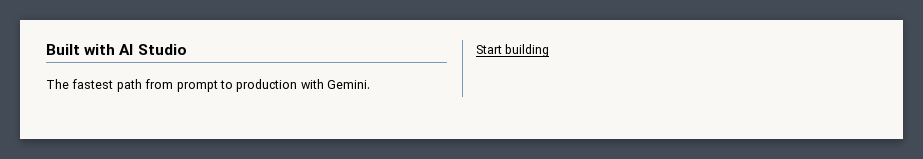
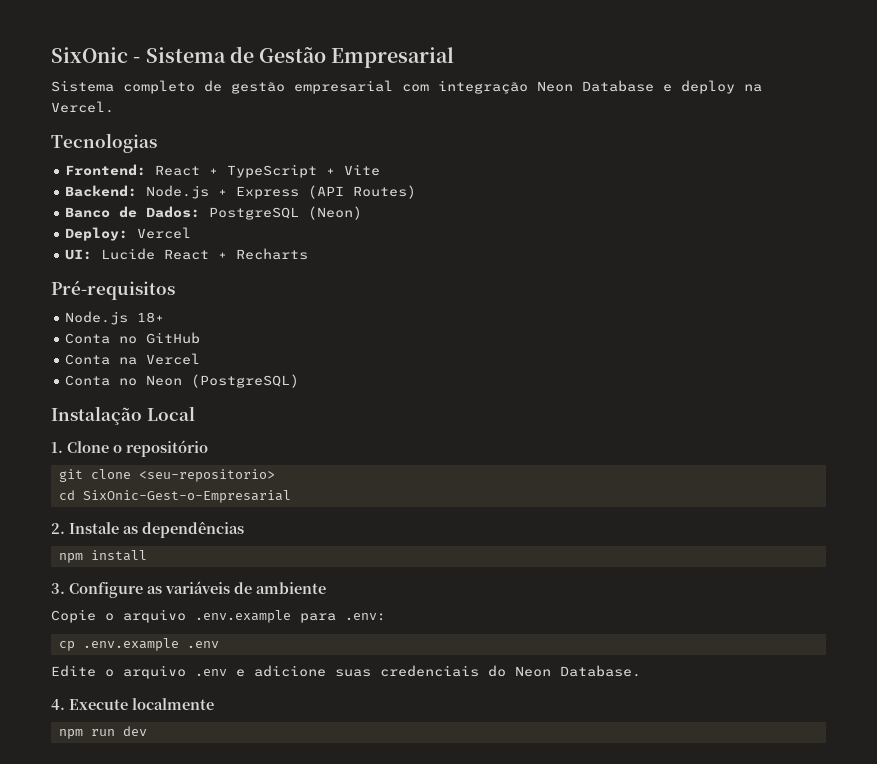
- Built with AI Studio
- The fastest path from prompt to production with Gemini.
- Start building
+ SixOnic - Sistema de Gestão Empresarial
+ Sistema completo de gestão empresarial com integração Neon Database e deploy na Vercel.
+ Tecnologias
+ Frontend: React + TypeScript + Vite
+ Backend: Node.js + Express (API Routes)
+ Banco de Dados: PostgreSQL (Neon)
+ Deploy: Vercel
+ UI: Lucide React + Recharts
+ Pré-requisitos
+ Node.js 18+
+ Conta no GitHub
+ Conta na Vercel
+ Conta no Neon (PostgreSQL)
+ Instalação Local
+ 1. Clone o repositório
+ git clone <seu-repositorio>
+ cd SixOnic-Gest-o-Empresarial
+ 2. Instale as dependências
+ npm install
+ 3. Configure as variáveis de ambiente
+ Copie o arquivo .env.example para .env:
+ cp .env.example .env
+ Edite o arquivo .env e adicione suas credenciais do Neon Database.
+ 4. Execute localmente
+ npm run dev

